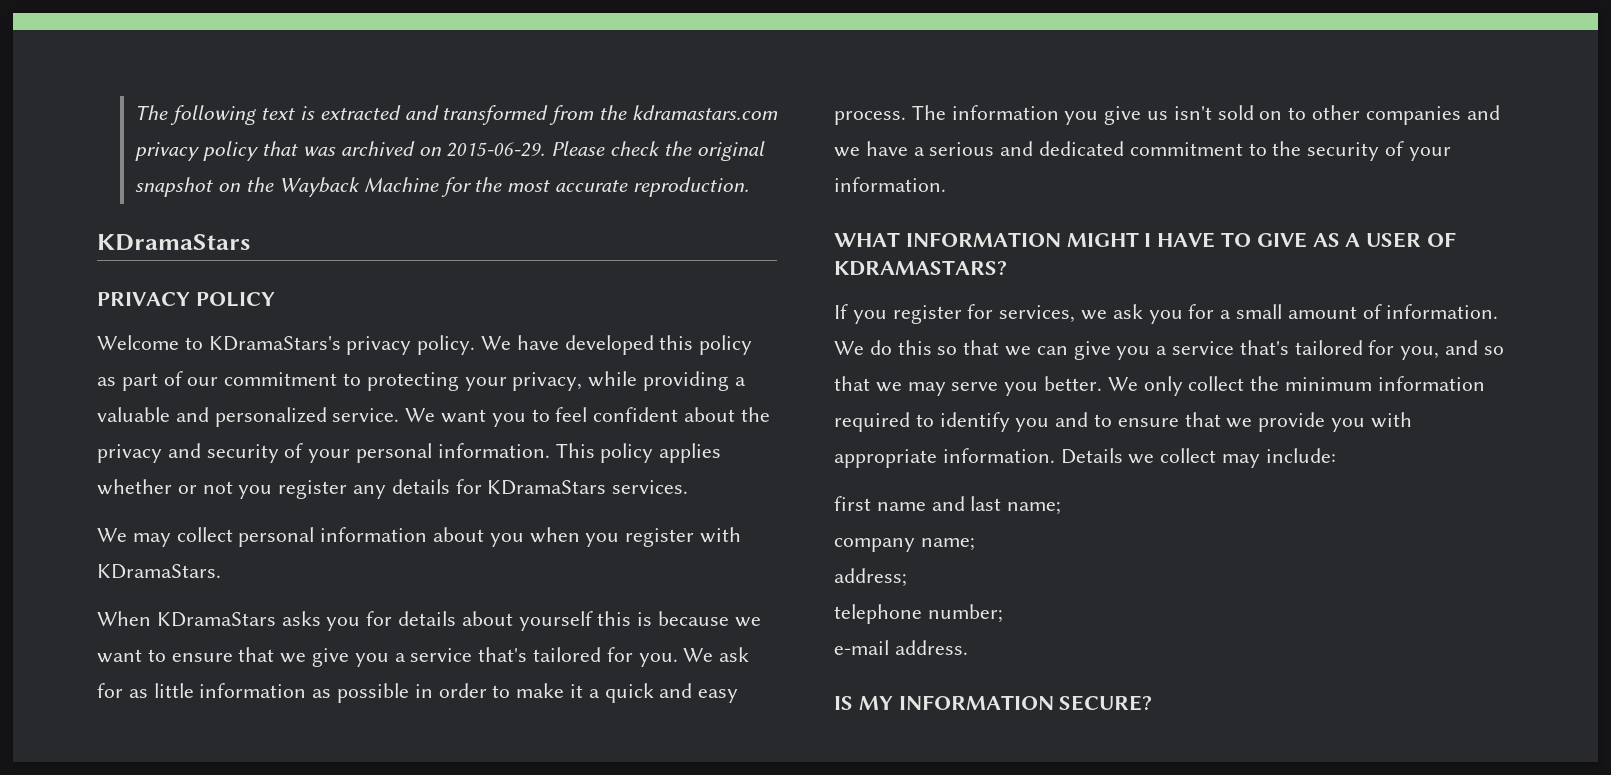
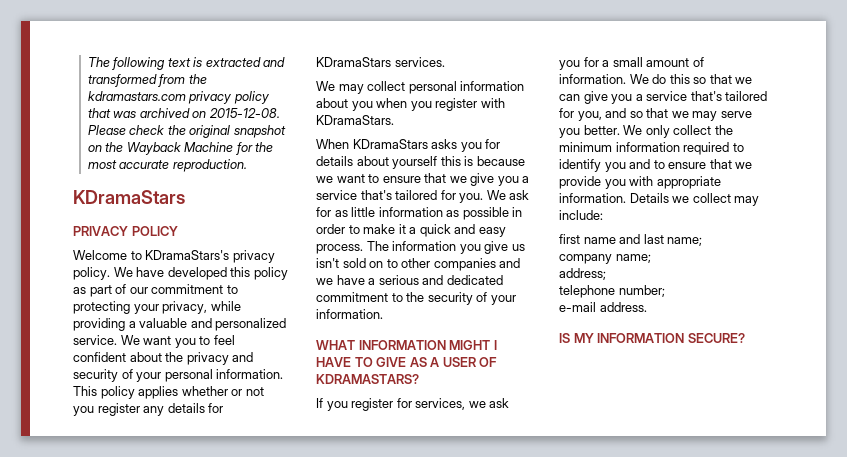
- The following text is extracted and transformed from the kdramastars.com privacy policy that was archived on 2015-06-29.
+ The following text is extracted and transformed from the kdramastars.com privacy policy that was archived on 2015-12-08.

